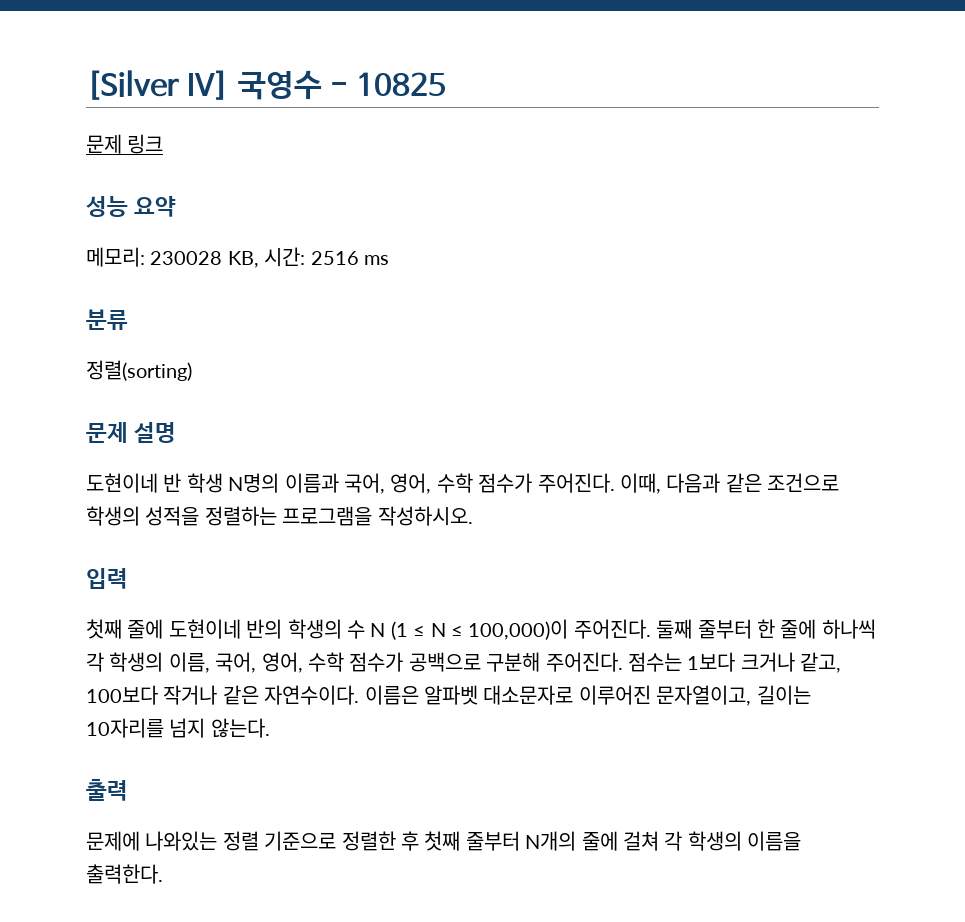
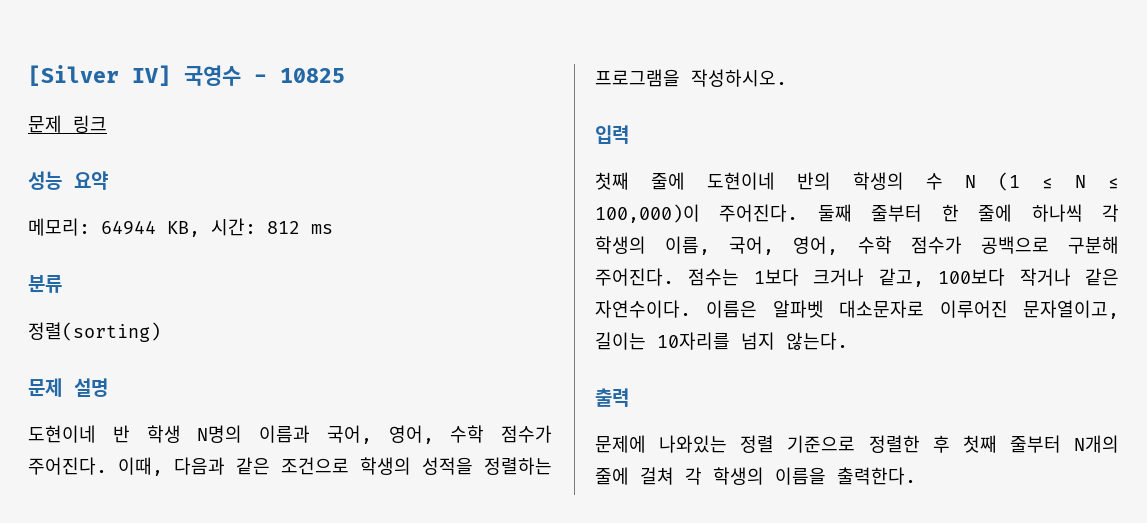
- 메모리: 230028 KB, 시간: 2516 ms
+ 메모리: 64944 KB, 시간: 812 ms

